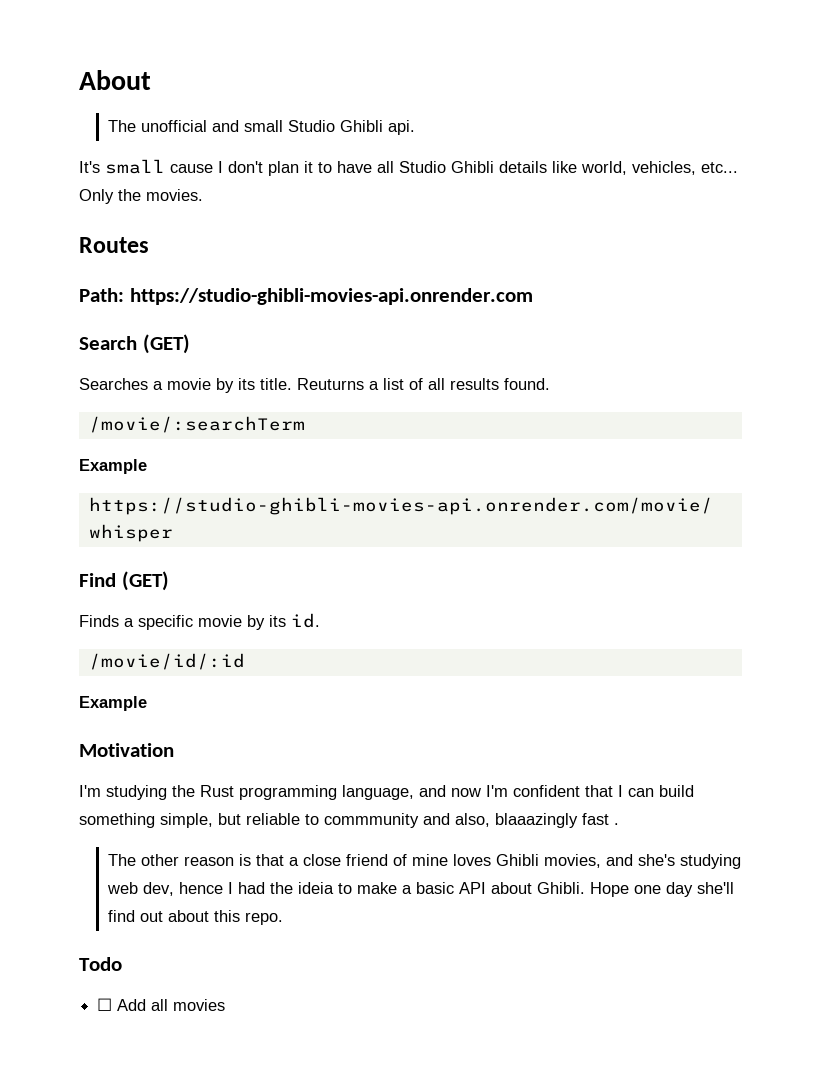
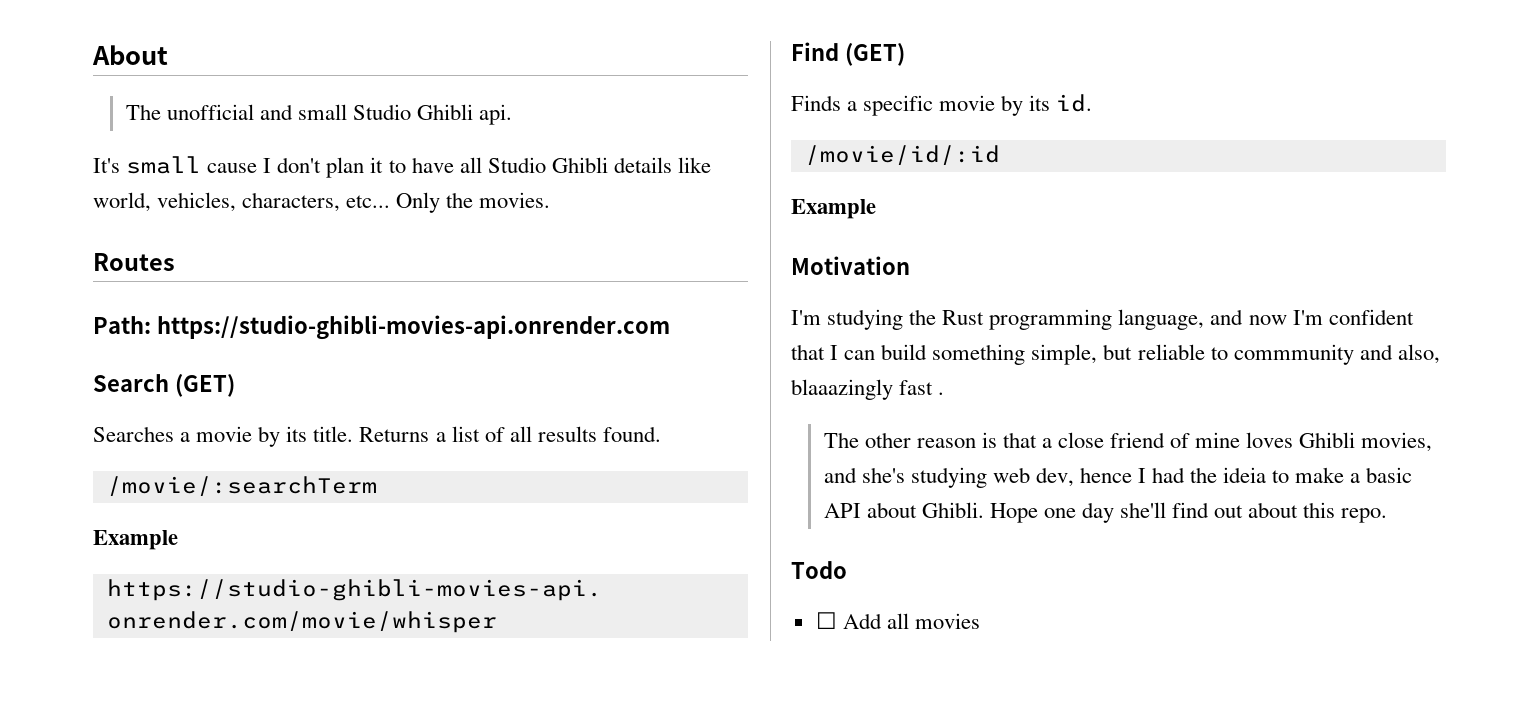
- It's small cause I don't plan it to have all Studio Ghibli details like world, vehicles, etc...
+ It's small cause I don't plan it to have all Studio Ghibli details like world, vehicles, characters, etc...
- Reuturns a list of all results found.
+ Returns a list of all results found.

